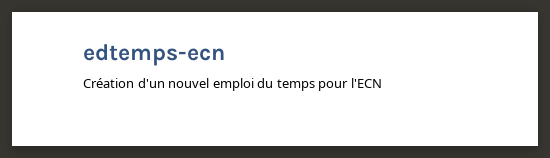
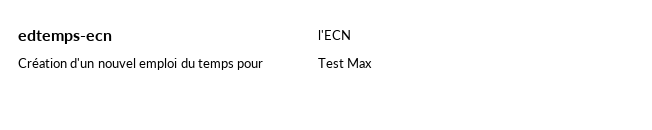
+ Test Max

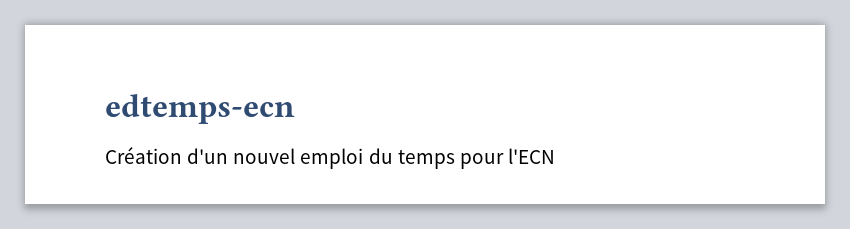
- Test Max

